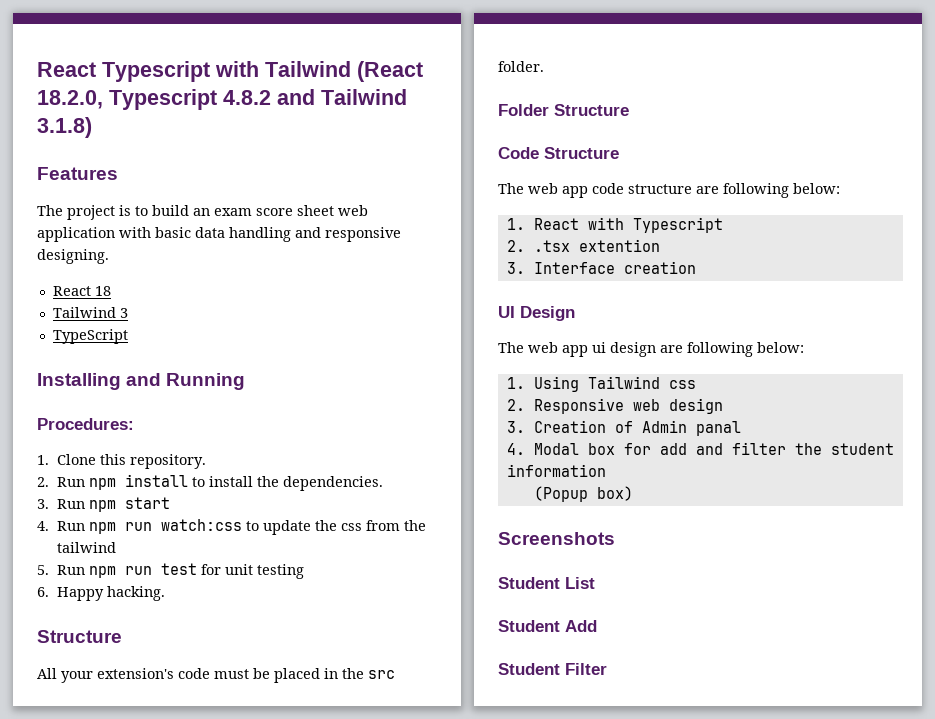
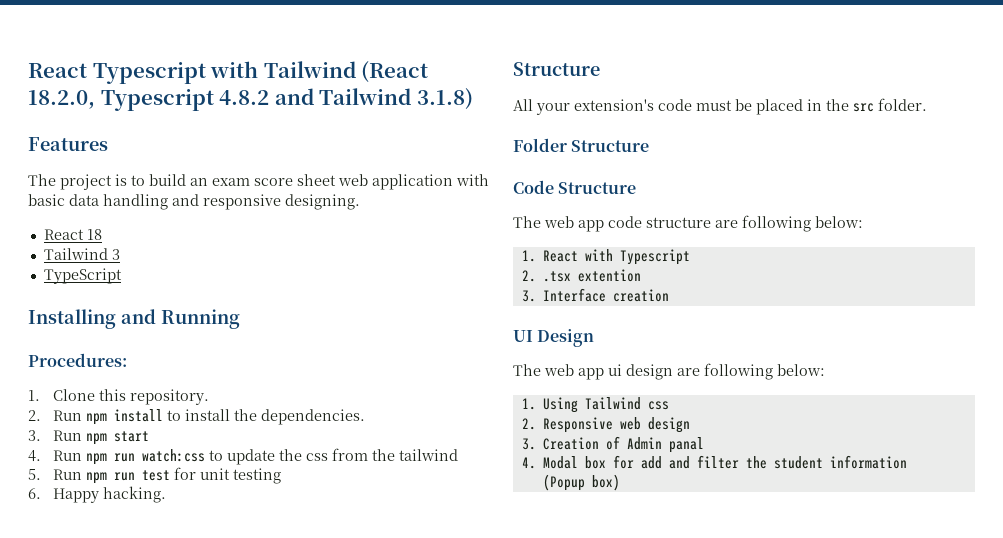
- Screenshots
- Student List
- Student Add
- Student Filter

